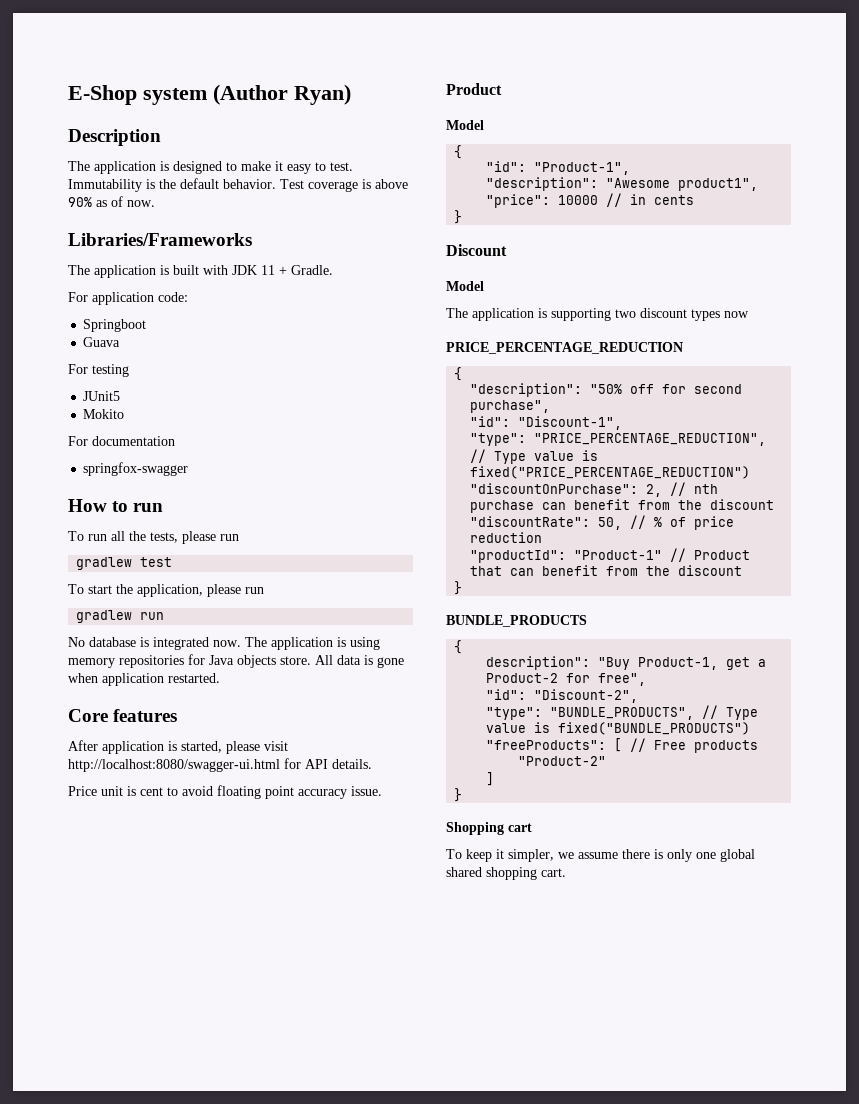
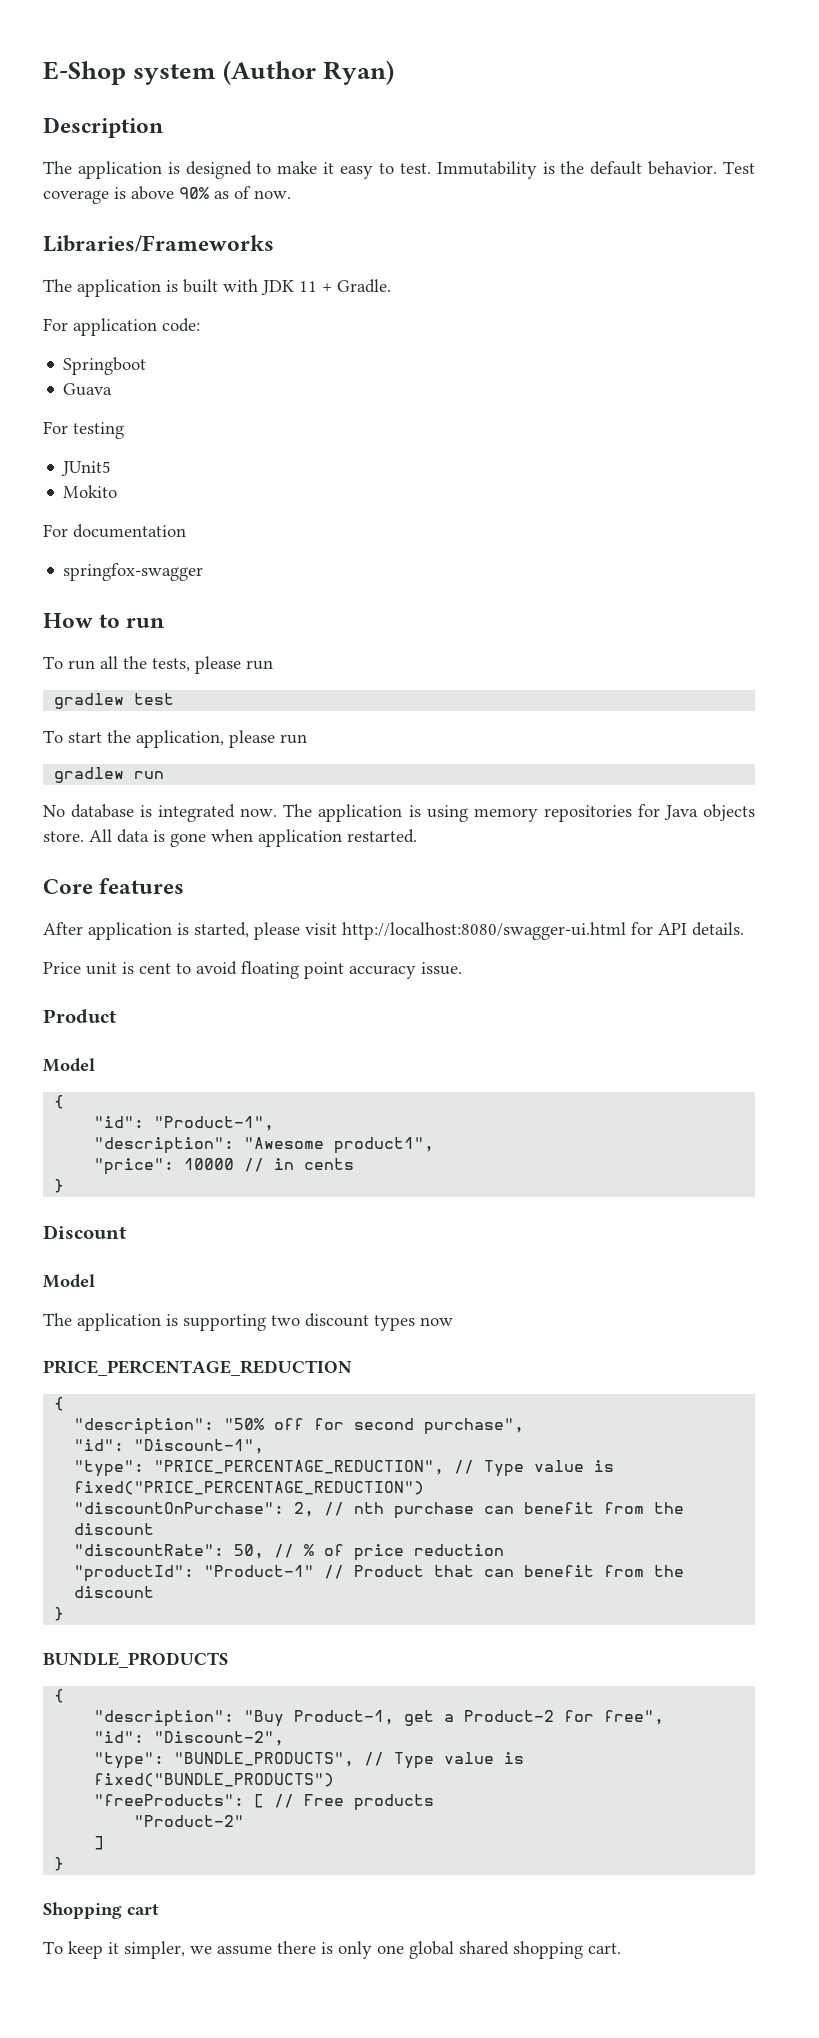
- description": "Buy Product-1, get a Product-2 for free",
+ "description": "Buy Product-1, get a Product-2 for free",

